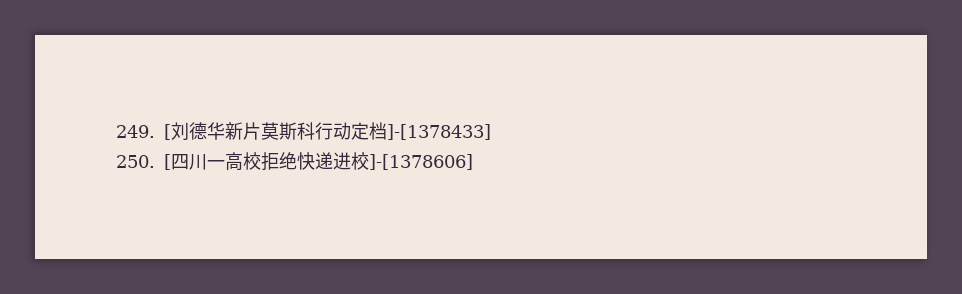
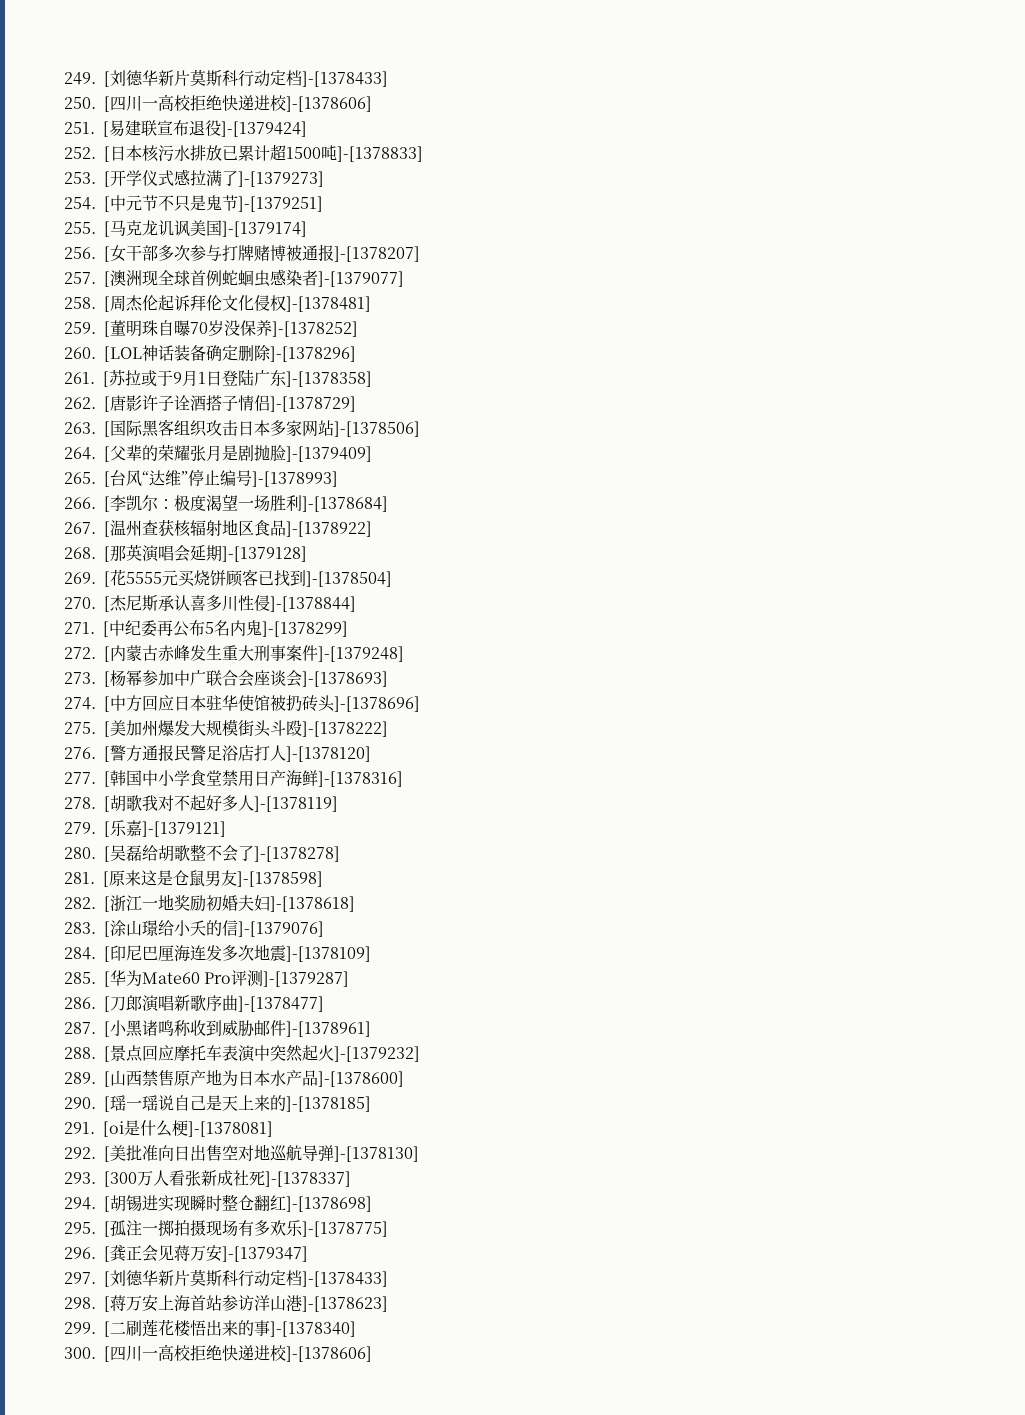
+ 251. [易建联宣布退役]-[1379424]
+ 252. [日本核污水排放已累计超1500吨]-[1378833]
+ 253. [开学仪式感拉满了]-[1379273]
+ 254. [中元节不只是鬼节]-[1379251]
+ 255. [马克龙讥讽美国]-[1379174]
+ 256. [女干部多次参与打牌赌博被通报]-[1378207]
+ 257. [澳洲现全球首例蛇蛔虫感染者]-[1379077]
+ 258. [周杰伦起诉拜伦文化侵权]-[1378481]
+ 259. [董明珠自曝70岁没保养]-[1378252]
+ 260. [LOL神话装备确定删除]-[1378296]
+ 261. [苏拉或于9月1日登陆广东]-[1378358]
+ 262. [唐影许子诠酒搭子情侣]-[1378729]
+ 263. [国际黑客组织攻击日本多家网站]-[1378506]
+ 264. [父辈的荣耀张月是剧抛脸]-[1379409]
+ 265. [台风“达维”停止编号]-[1378993]
+ 266. [李凯尔：极度渴望一场胜利]-[1378684]
+ 267. [温州查获核辐射地区食品]-[1378922]
+ 268. [那英演唱会延期]-[1379128]
+ 269. [花5555元买烧饼顾客已找到]-[1378504]
+ 270. [杰尼斯承认喜多川性侵]-[1378844]
+ 271. [中纪委再公布5名内鬼]-[1378299]
+ 272. [内蒙古赤峰发生重大刑事案件]-[1379248]
+ 273. [杨幂参加中广联合会座谈会]-[1378693]
+ 274. [中方回应日本驻华使馆被扔砖头]-[1378696]
+ 275. [美加州爆发大规模街头斗殴]-[1378222]
+ 276. [警方通报民警足浴店打人]-[1378120]
+ 277. [韩国中小学食堂禁用日产海鲜]-[1378316]
+ 278. [胡歌我对不起好多人]-[1378119]
+ 279. [乐嘉]-[1379121]
+ 280. [吴磊给胡歌整不会了]-[1378278]
+ 281. [原来这是仓鼠男友]-[1378598]
+ 282. [浙江一地奖励初婚夫妇]-[1378618]
+ 283. [涂山璟给小夭的信]-[1379076]
+ 284. [印尼巴厘海连发多次地震]-[1378109]
+ 285. [华为Mate60 Pro评测]-[1379287]
+ 286. [刀郎演唱新歌序曲]-[1378477]
+ 287. [小黑诸鸣称收到威胁邮件]-[1378961]
+ 288. [景点回应摩托车表演中突然起火]-[1379232]
+ 289. [山西禁售原产地为日本水产品]-[1378600]
+ 290. [瑶一瑶说自己是天上来的]-[1378185]
+ 291. [oi是什么梗]-[1378081]
+ 292. [美批准向日出售空对地巡航导弹]-[1378130]
+ 293. [300万人看张新成社死]-[1378337]
+ 294. [胡锡进实现瞬时整仓翻红]-[1378698]
+ 295. [孤注一掷拍摄现场有多欢乐]-[1378775]
+ 296. [龚正会见蒋万安]-[1379347]
+ 297. [刘德华新片莫斯科行动定档]-[1378433]
+ 298. [蒋万安上海首站参访洋山港]-[1378623]
+ 299. [二刷莲花楼悟出来的事]-[1378340]
+ 300. [四川一高校拒绝快递进校]-[1378606]

